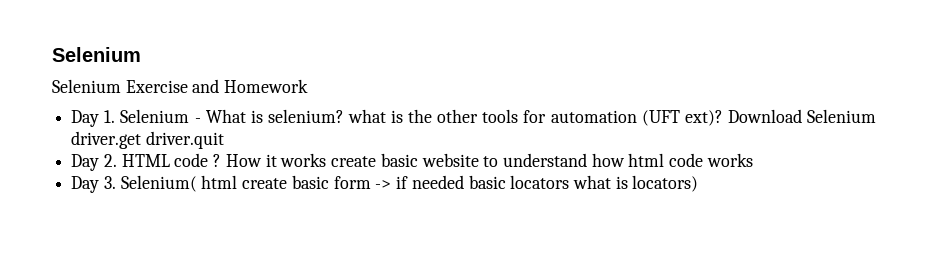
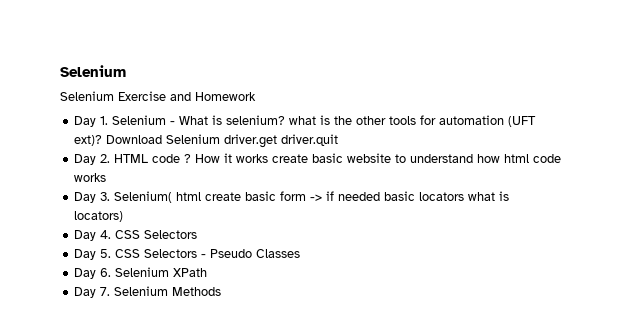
+ Day 4. CSS Selectors
+ Day 5. CSS Selectors - Pseudo Classes
+ Day 6. Selenium XPath
+ Day 7. Selenium Methods

